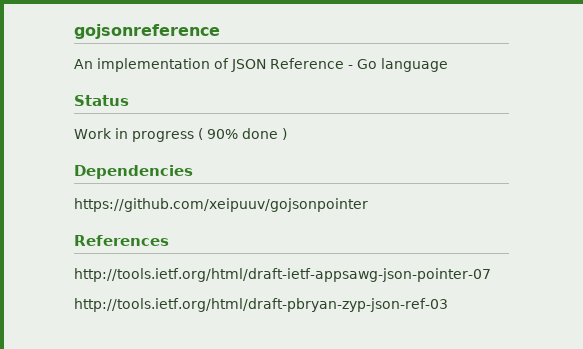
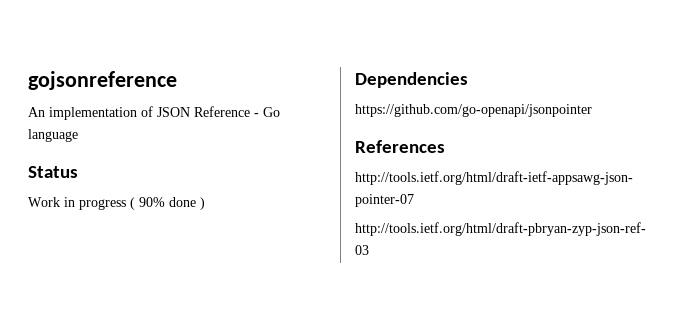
- https://github.com/xeipuuv/gojsonpointer
+ https://github.com/go-openapi/jsonpointer

